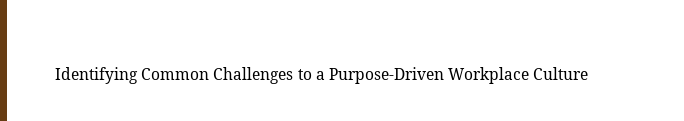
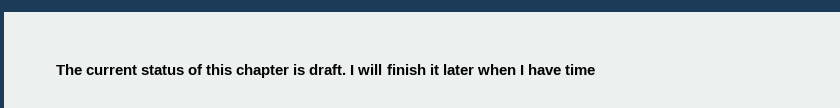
- Identifying Common Challenges to a Purpose-Driven Workplace Culture
+ The current status of this chapter is draft. I will finish it later when I have time

